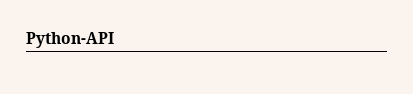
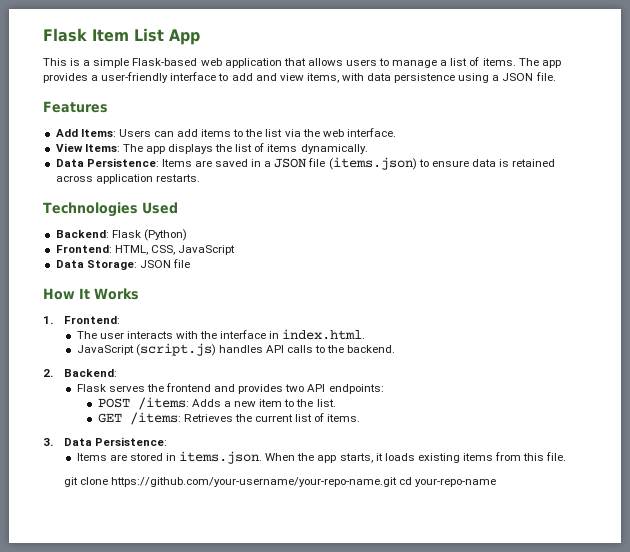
- Python-API
+ Flask Item List App
+ This is a simple Flask-based web application that allows users to manage a list of items. The app provides a user-friendly interface to add and view items, with data persistence using a JSON file.
+ Features
+ Add Items: Users can add items to the list via the web interface.
+ View Items: The app displays the list of items dynamically.
+ Data Persistence: Items are saved in a JSON file (items.json) to ensure data is retained across application restarts.
+ Technologies Used
+ Backend: Flask (Python)
+ Frontend: HTML, CSS, JavaScript
+ Data Storage: JSON file
+ How It Works
+ 1. Frontend:
+ The user interacts with the interface in index.html.
+ JavaScript (script.js) handles API calls to the backend.
+ 2. Backend:
+ Flask serves the frontend and provides two API endpoints:
+ POST /items: Adds a new item to the list.
+ GET /items: Retrieves the current list of items.
+ 3. Data Persistence:
+ Items are stored in items.json. When the app starts, it loads existing items from this file.
+ git clone https://github.com/your-username/your-repo-name.git cd your-repo-name

